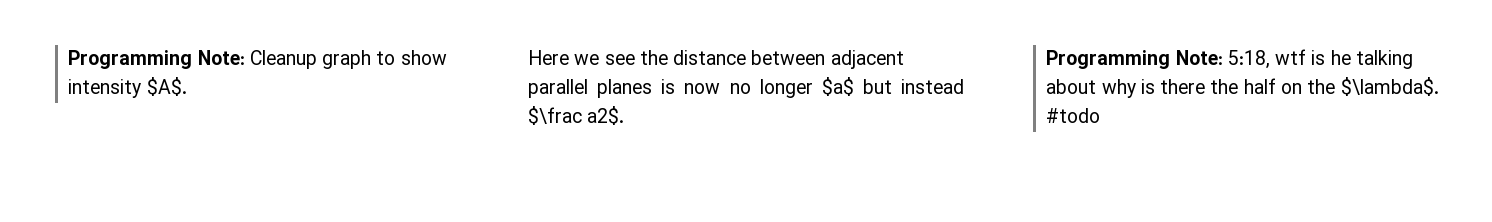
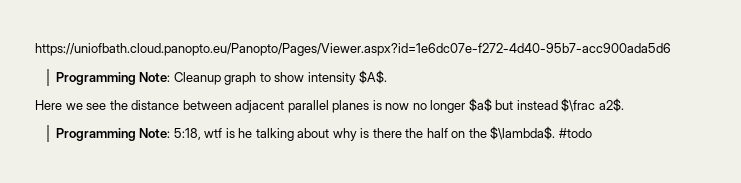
+ https://uniofbath.cloud.panopto.eu/Panopto/Pages/Viewer.aspx?id=1e6dc07e-f272-4d40-95b7-acc900ada5d6

